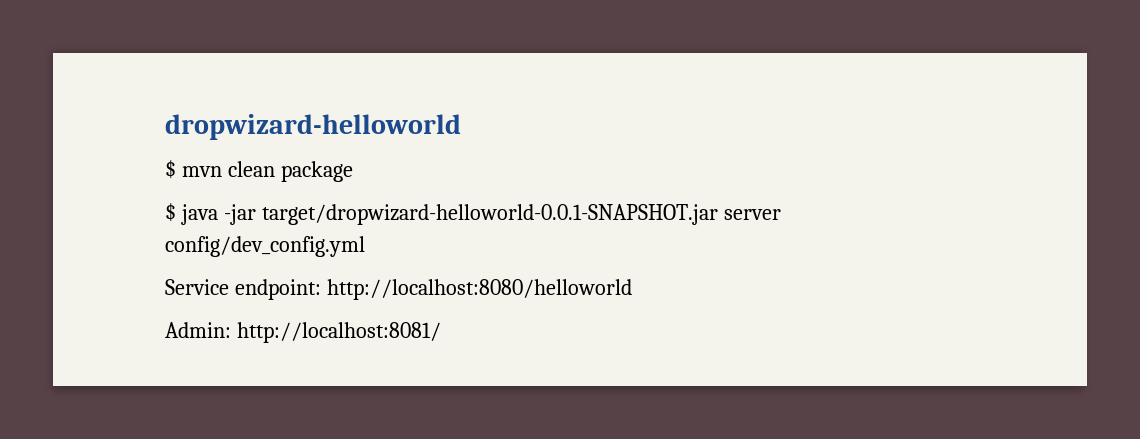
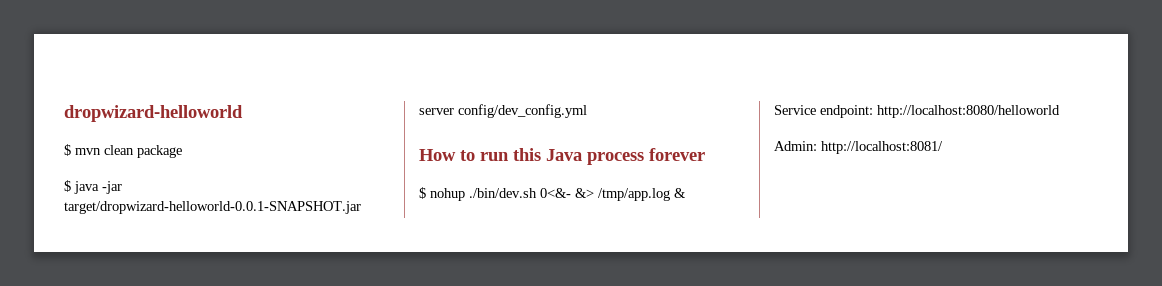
+ How to run this Java process forever
+ $ nohup ./bin/dev.sh 0<&- &> /tmp/app.log &

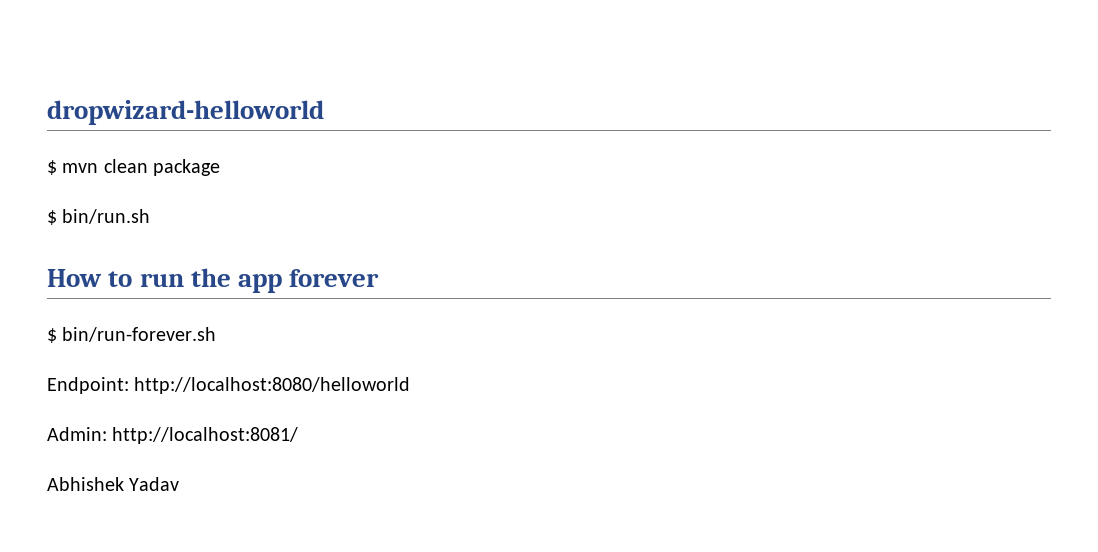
- $ java -jar target/dropwizard-helloworld-0.0.1-SNAPSHOT.jar server config/dev_config.yml
+ $ bin/run.sh
- How to run this Java process forever
+ How to run the app forever
- $ nohup ./bin/dev.sh 0<&- &> /tmp/app.log &
- Service endpoint: http://localhost:8080/helloworld
+ $ bin/run-forever.sh
+ Endpoint: http://localhost:8080/helloworld
+ Abhishek Yadav

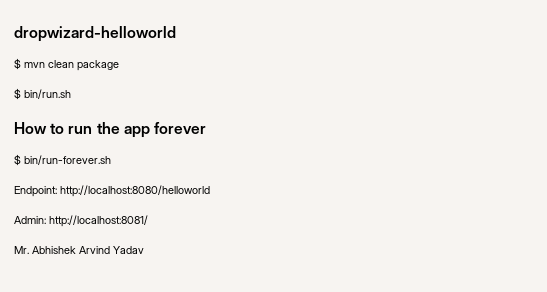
- Abhishek Yadav
+ Mr. Abhishek Arvind Yadav

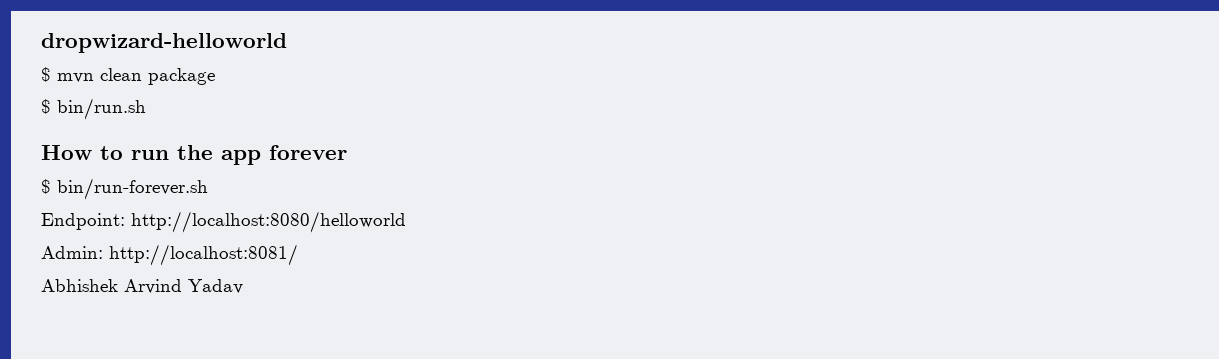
- Mr. Abhishek Arvind Yadav
+ Abhishek Arvind Yadav

